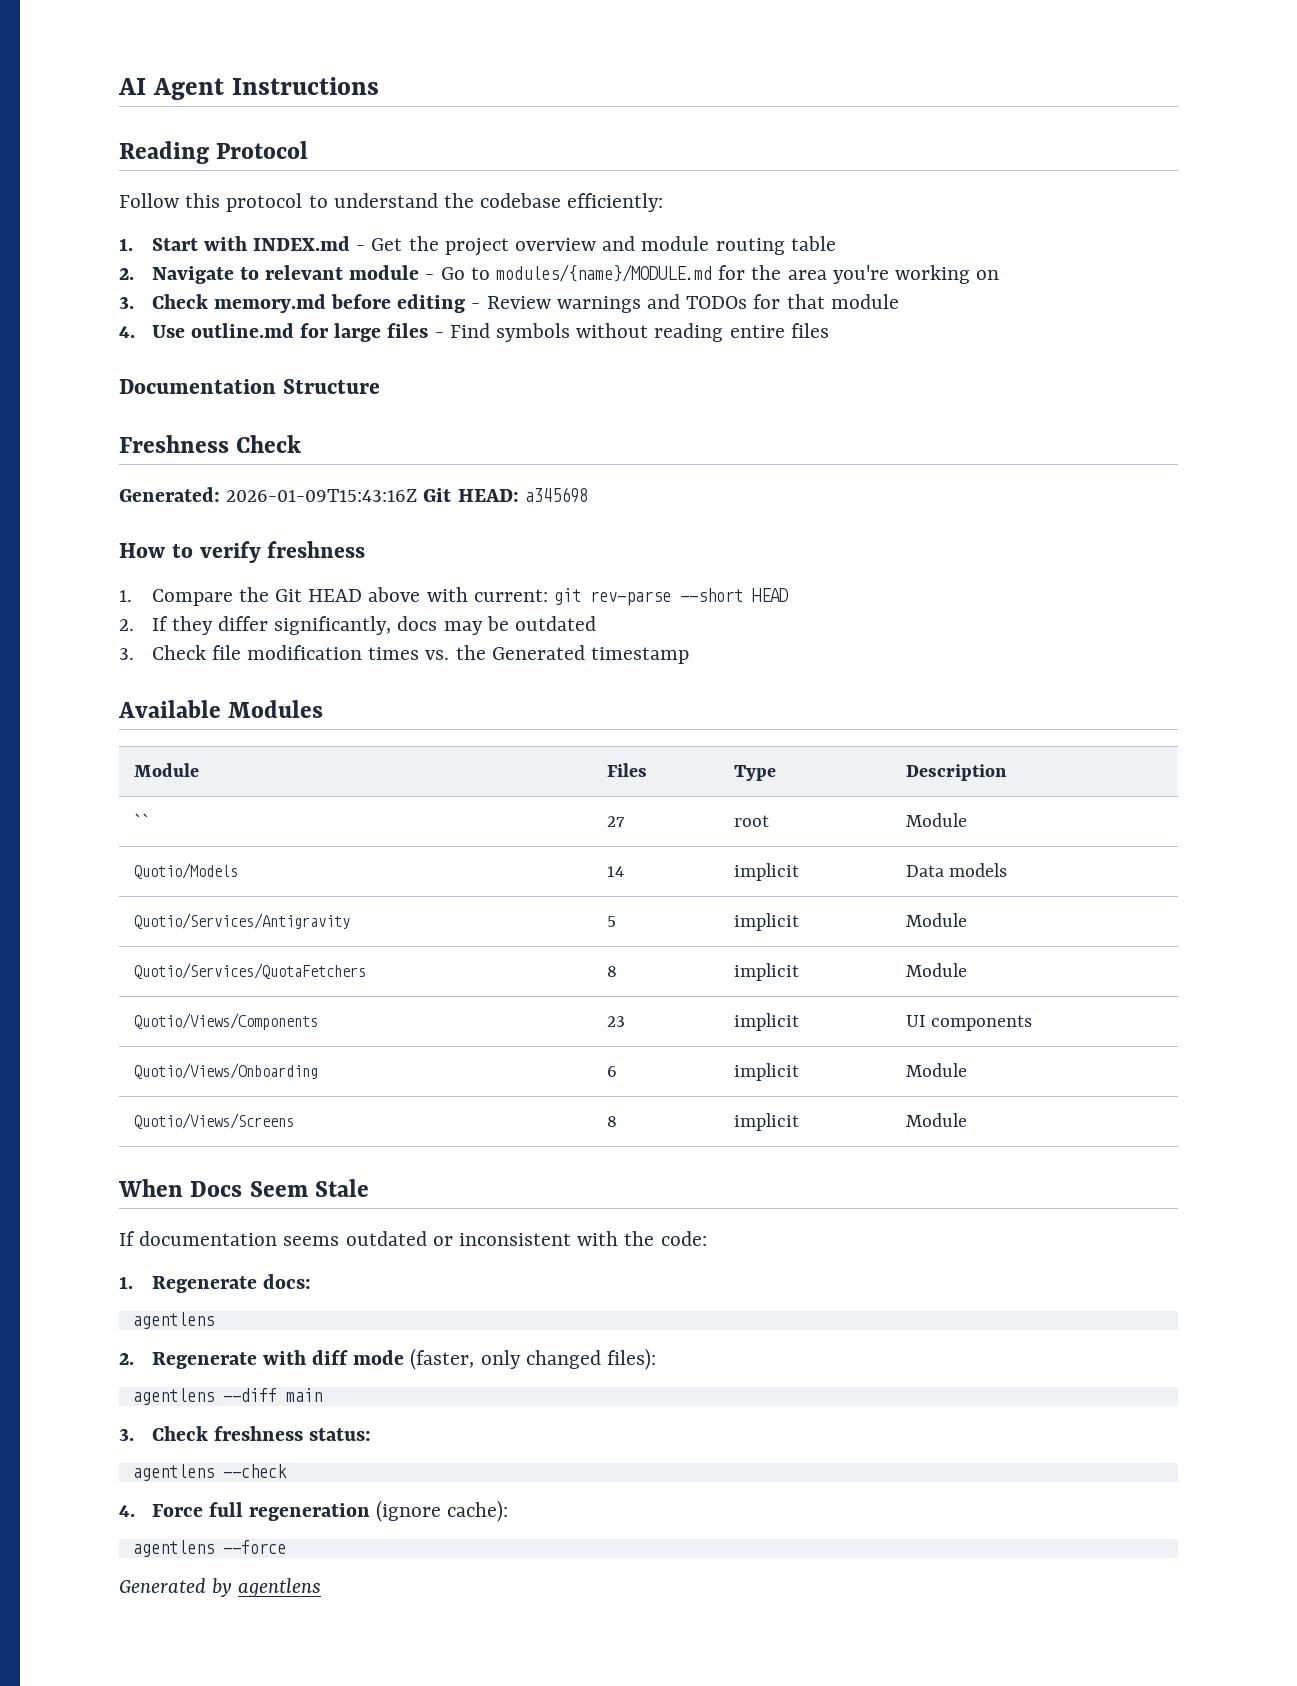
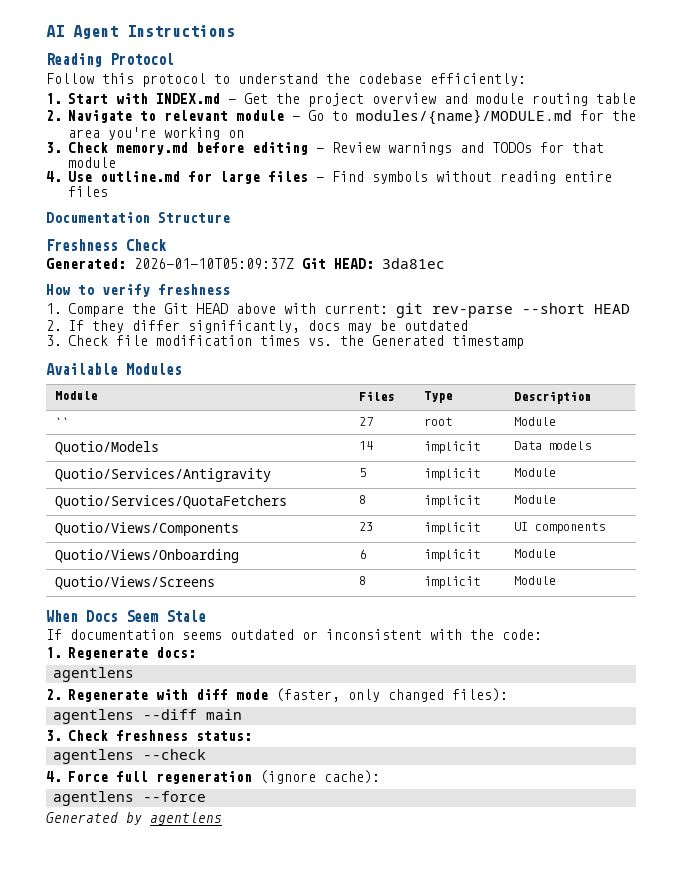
- Generated: 2026-01-09T15:43:16Z Git HEAD: a345698
+ Generated: 2026-01-10T05:09:37Z Git HEAD: 3da81ec

